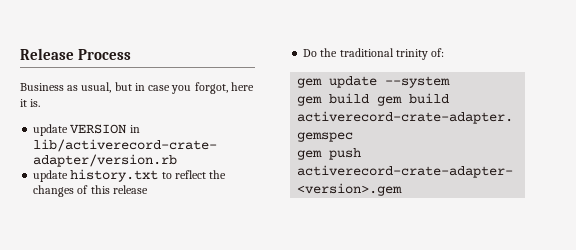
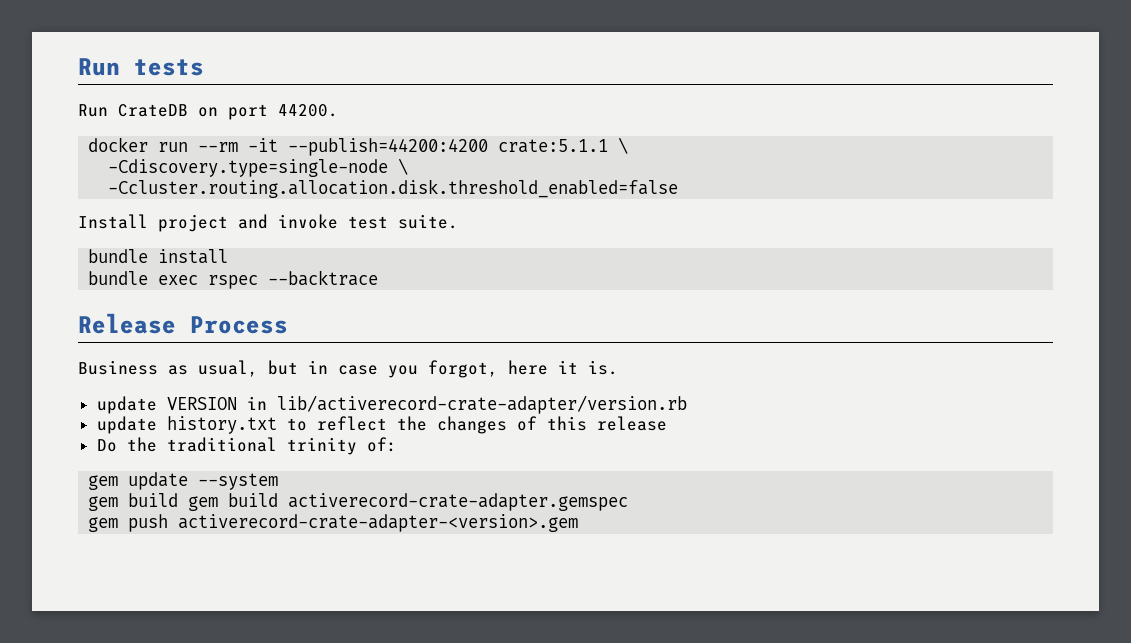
+ Run tests
+ Run CrateDB on port 44200.
+ docker run --rm -it --publish=44200:4200 crate:5.1.1 \
+ -Cdiscovery.type=single-node \
+ -Ccluster.routing.allocation.disk.threshold_enabled=false
+ Install project and invoke test suite.
+ bundle install
+ bundle exec rspec --backtrace

